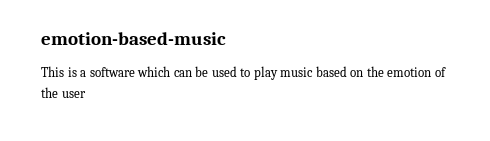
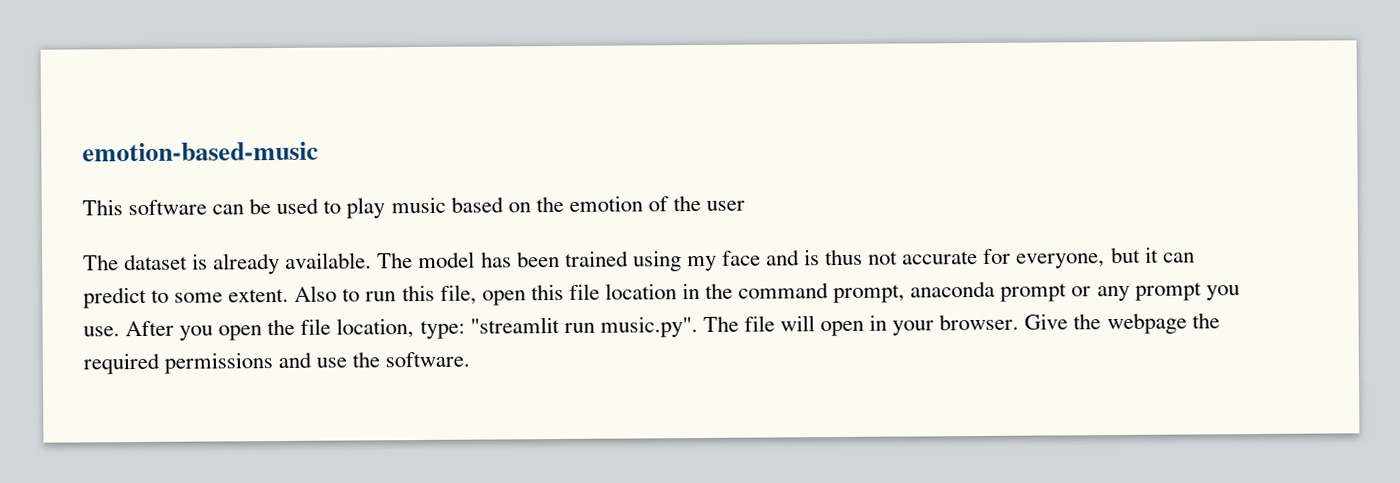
- This is a software which can be used to play music based on the emotion of the user
+ This software can be used to play music based on the emotion of the user
+ The dataset is already available. The model has been trained using my face and is thus not accurate for everyone, but it can predict to some extent. Also to run this file, open this file location in the command prompt, anaconda prompt or any prompt you use. After you open the file location, type: "streamlit run music.py". The file will open in your browser. Give the webpage the required permissions and use the software.

